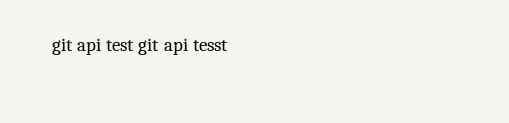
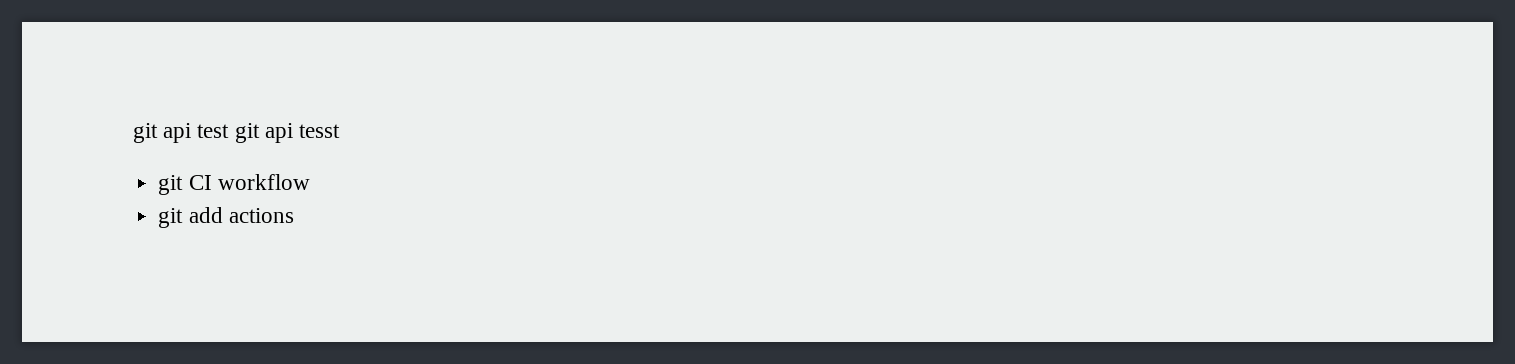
+ git CI workflow
+ git add actions

